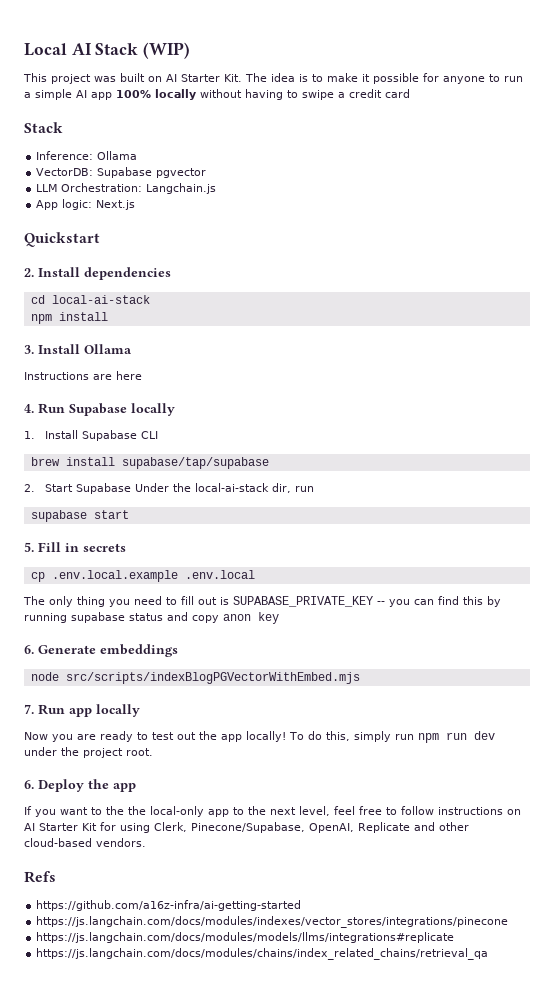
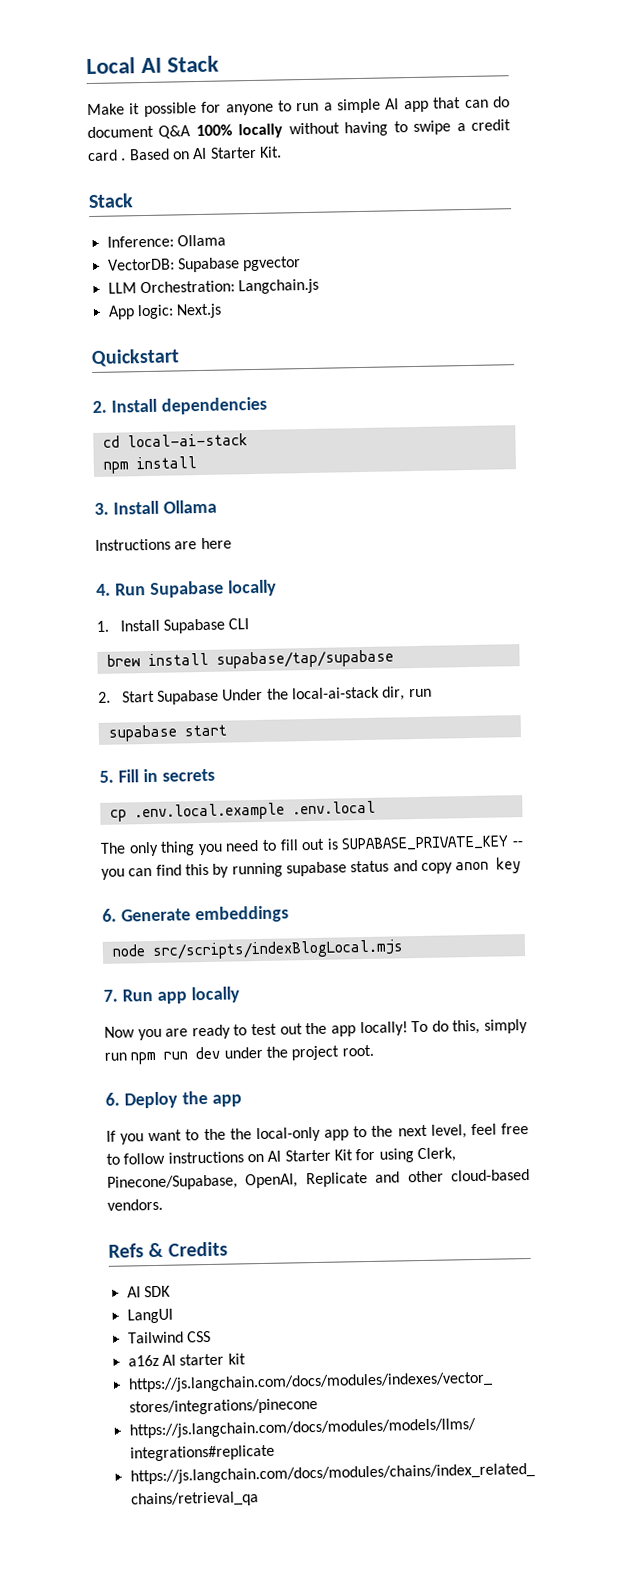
- Local AI Stack (WIP)
- This project was built on AI Starter Kit. The idea is to make it possible for anyone to run a simple AI app 100% locally without having to swipe a credit card
+ Local AI Stack
+ Make it possible for anyone to run a simple AI app that can do document Q&A 100% locally without having to swipe a credit card . Based on AI Starter Kit.
- node src/scripts/indexBlogPGVectorWithEmbed.mjs
+ node src/scripts/indexBlogLocal.mjs
- Refs
- https://github.com/a16z-infra/ai-getting-started
+ Refs & Credits
+ AI SDK
+ LangUI
+ Tailwind CSS
+ a16z AI starter kit

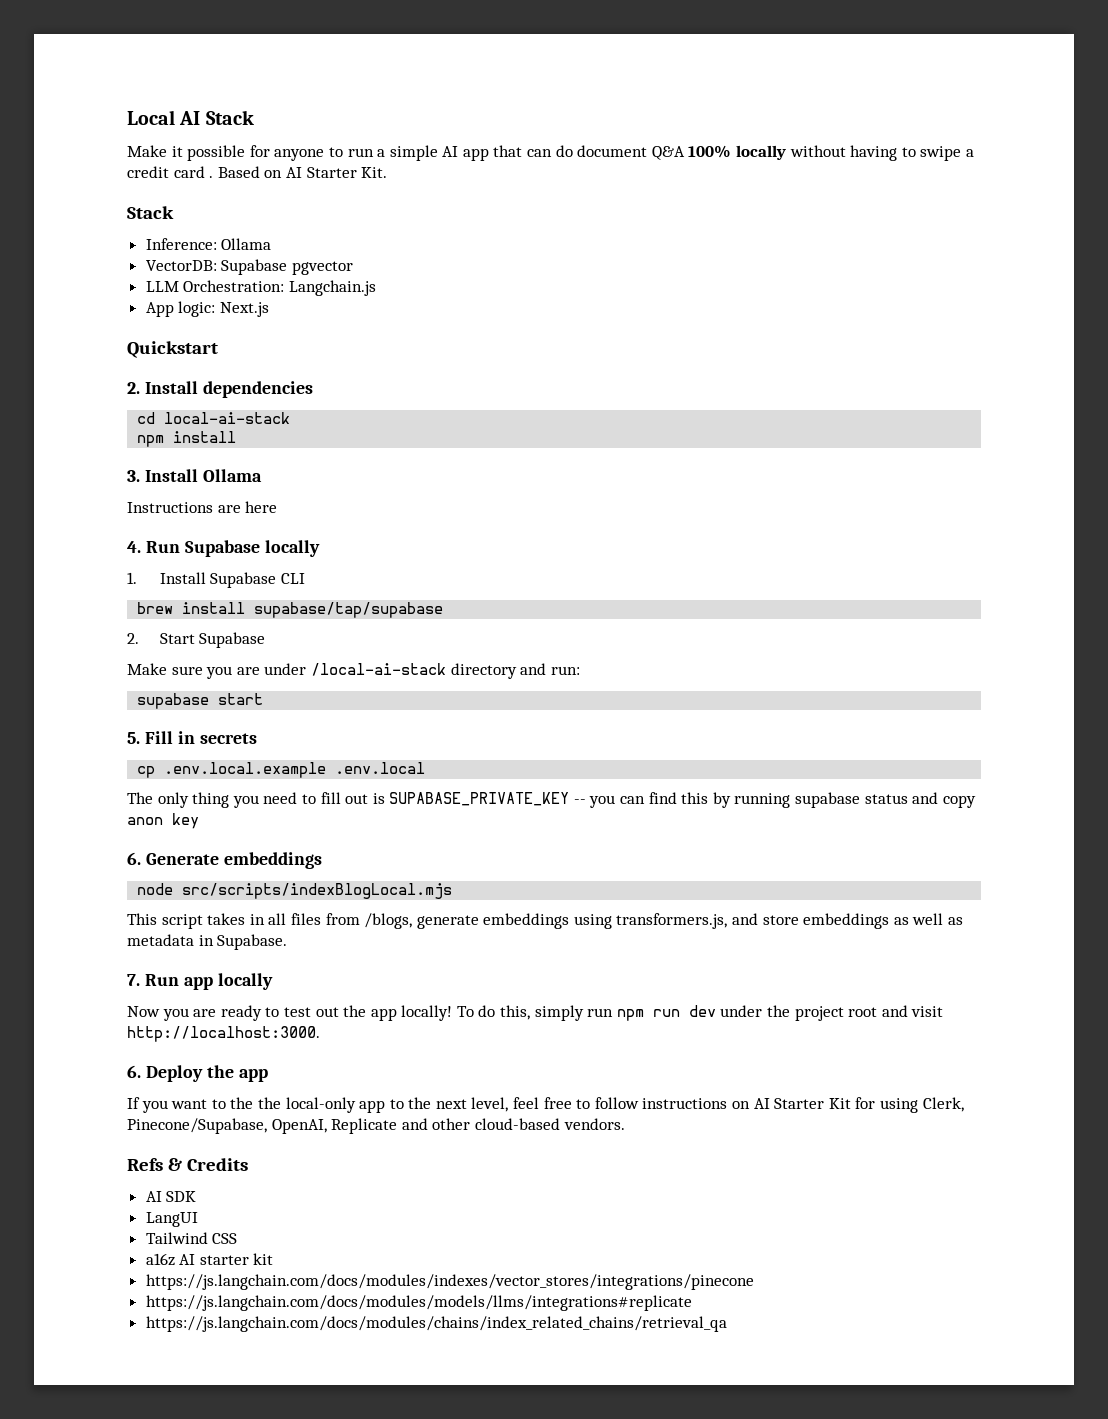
- 2. Start Supabase Under the local-ai-stack dir, run
+ 2. Start Supabase
+ Make sure you are under /local-ai-stack directory and run:
+ This script takes in all files from /blogs, generate embeddings using transformers.js, and store embeddings as well as metadata in Supabase.
- To do this, simply run npm run dev under the project root.
+ To do this, simply run npm run dev under the project root and visit http://localhost:3000.

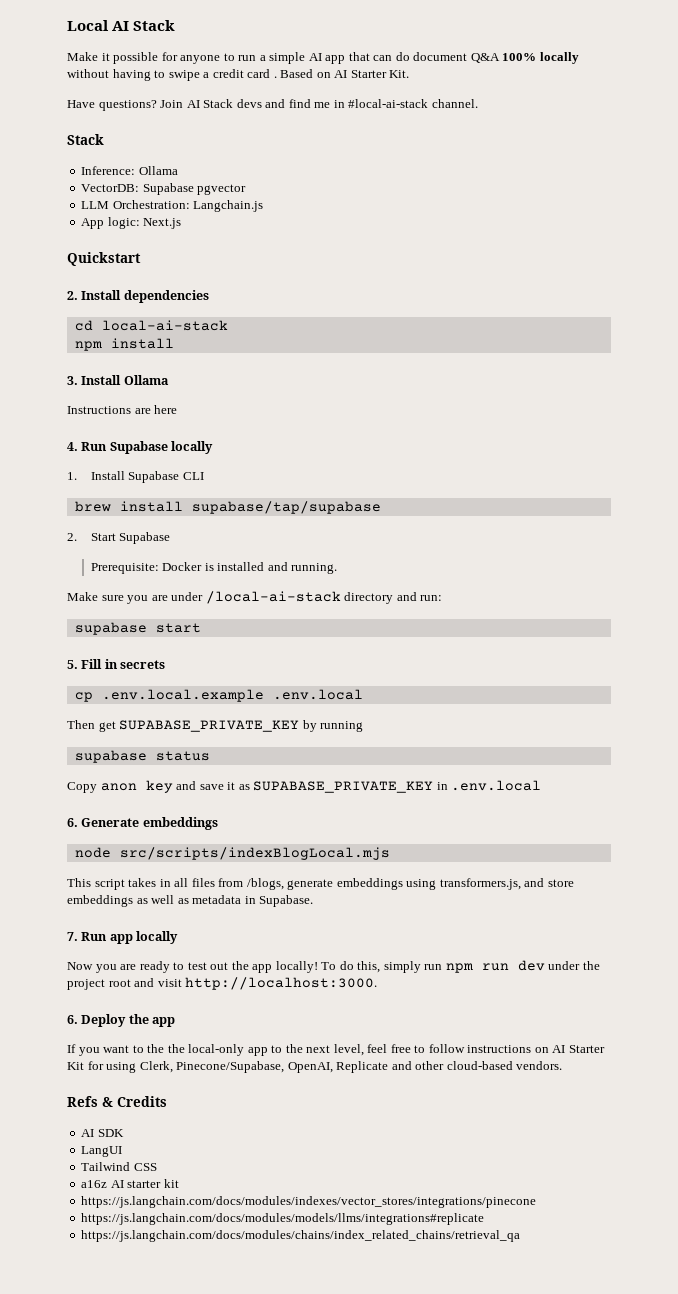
+ Have questions? Join AI Stack devs and find me in #local-ai-stack channel.
+ Prerequisite: Docker is installed and running.
- The only thing you need to fill out is SUPABASE_PRIVATE_KEY -- you can find this by running supabase status and copy anon key
+ Then get SUPABASE_PRIVATE_KEY by running
+ supabase status
+ Copy anon key and save it as SUPABASE_PRIVATE_KEY in .env.local

